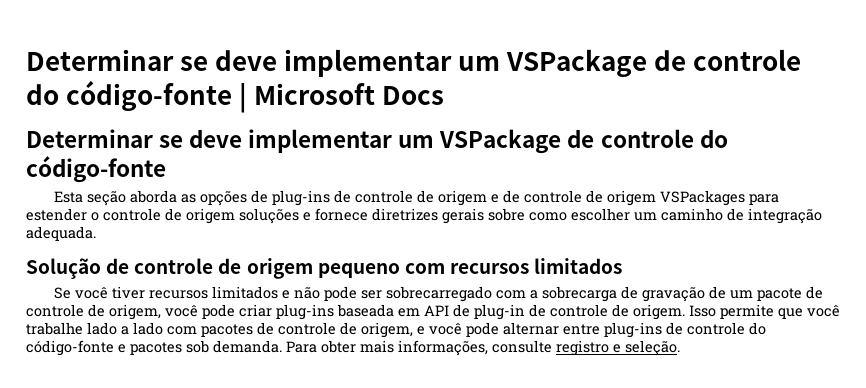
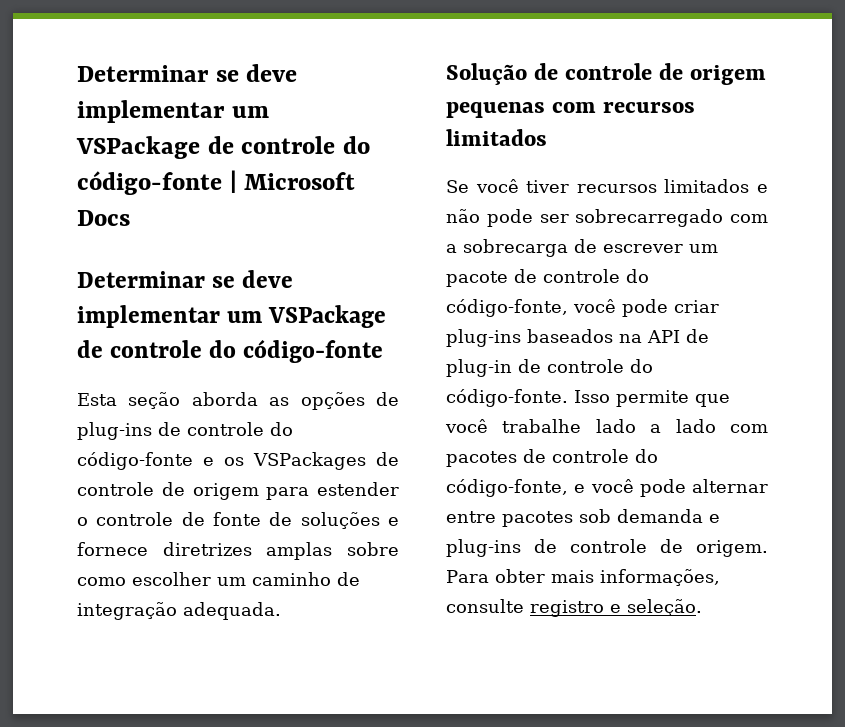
- Esta seção aborda as opções de plug-ins de controle de origem e de controle de origem VSPackages para estender o controle de origem soluções e fornece diretrizes gerais sobre como escolher um caminho de integração adequada.
+ Esta seção aborda as opções de plug-ins de controle do código-fonte e os VSPackages de controle de origem para estender o controle de fonte de soluções e fornece diretrizes amplas sobre como escolher um caminho de integração adequada.
- Solução de controle de origem pequeno com recursos limitados
+ Solução de controle de origem pequenas com recursos limitados
- Se você tiver recursos limitados e não pode ser sobrecarregado com a sobrecarga de gravação de um pacote de controle de origem, você pode criar plug-ins baseada em API de plug-in de controle de origem.
+ Se você tiver recursos limitados e não pode ser sobrecarregado com a sobrecarga de escrever um pacote de controle do código-fonte, você pode criar plug-ins baseados na API de plug-in de controle do código-fonte.
- Isso permite que você trabalhe lado a lado com pacotes de controle de origem, e você pode alternar entre plug-ins de controle do código-fonte e pacotes sob demanda.
+ Isso permite que você trabalhe lado a lado com pacotes de controle do código-fonte, e você pode alternar entre pacotes sob demanda e plug-ins de controle de origem.

